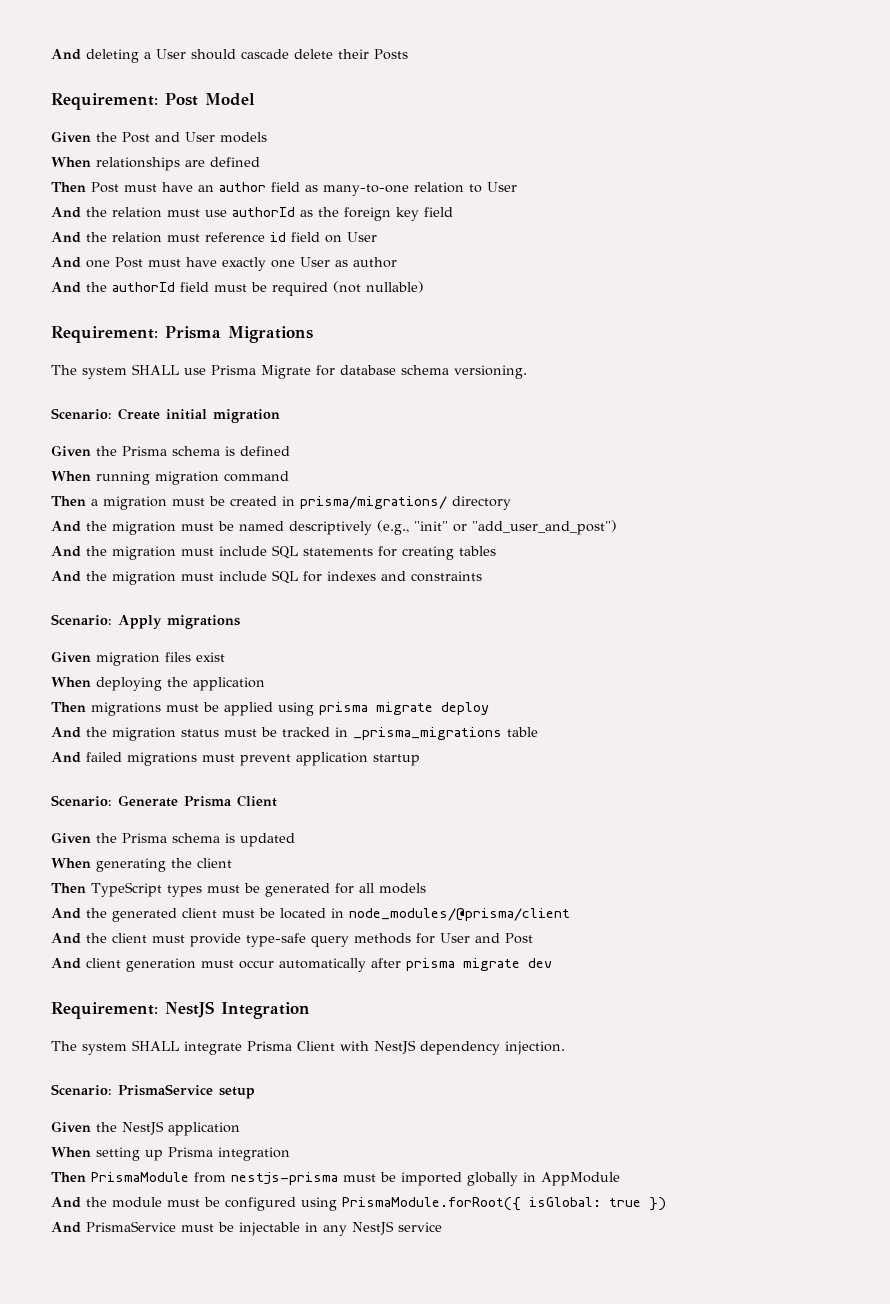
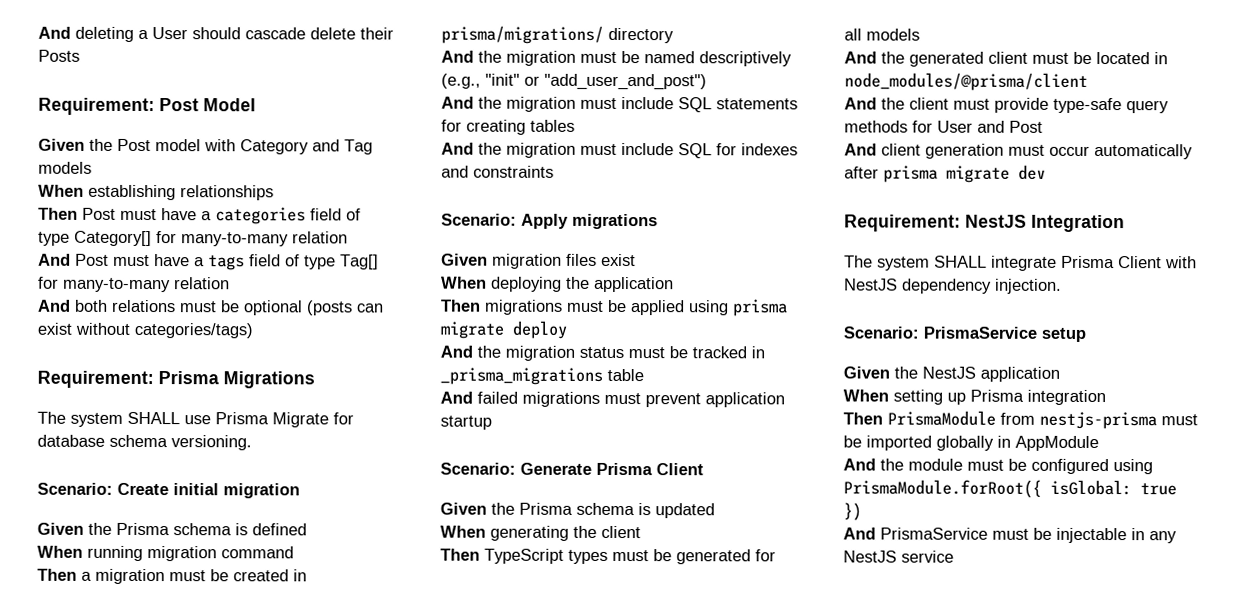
- Given the Post and User models
+ Given the Post model with Category and Tag models
- When relationships are defined
+ When establishing relationships
- Then Post must have an author field as many-to-one relation to User
- And the relation must use authorId as the foreign key field
- And the relation must reference id field on User
- And one Post must have exactly one User as author
- And the authorId field must be required (not nullable)
+ Then Post must have a categories field of type Category[] for many-to-many relation
+ And Post must have a tags field of type Tag[] for many-to-many relation
+ And both relations must be optional (posts can exist without categories/tags)

